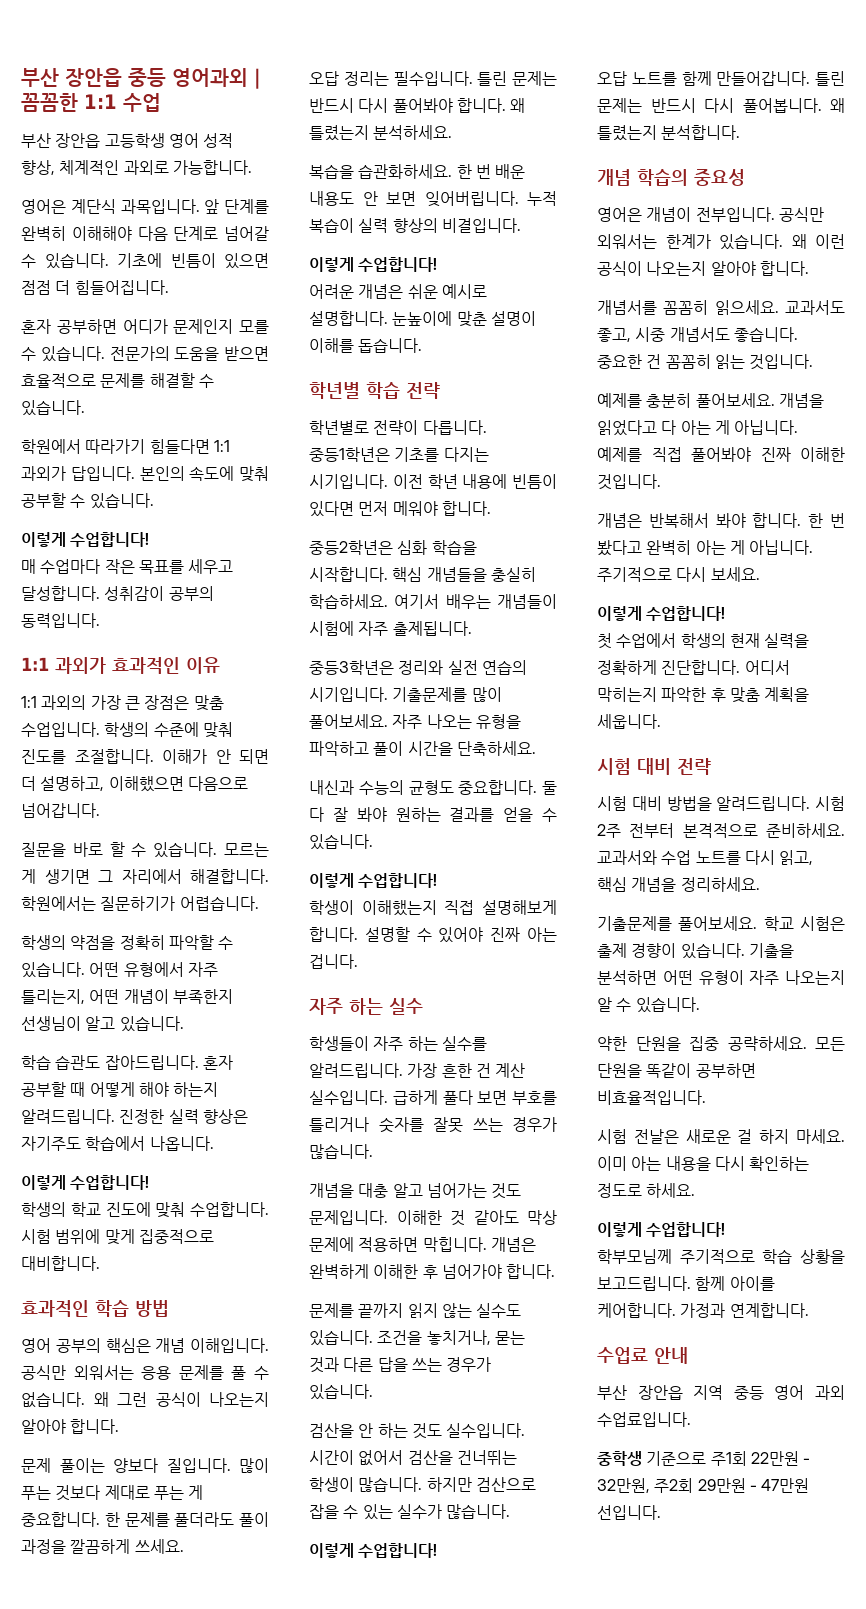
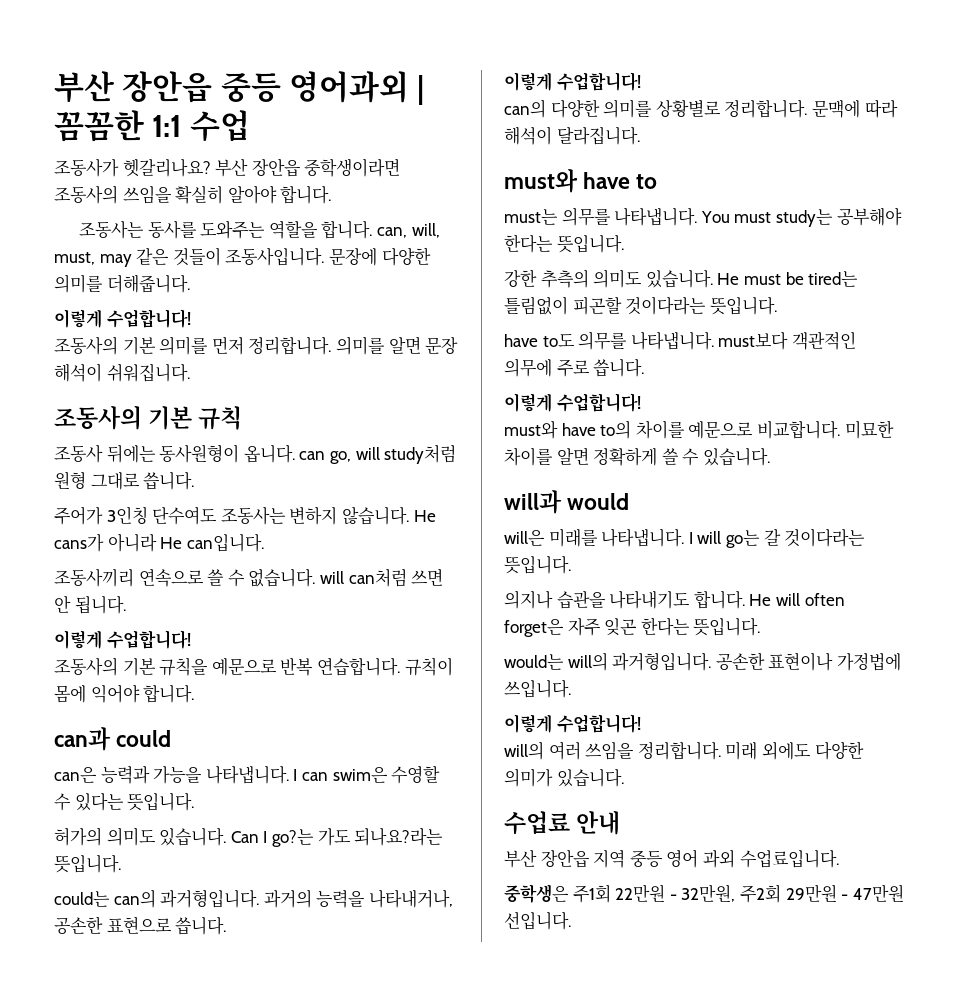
- 부산 장안읍 고등학생 영어 성적 향상, 체계적인 과외로 가능합니다.
- 영어은 계단식 과목입니다. 앞 단계를 완벽히 이해해야 다음 단계로 넘어갈 수 있습니다. 기초에 빈틈이 있으면 점점 더 힘들어집니다.
- 혼자 공부하면 어디가 문제인지 모를 수 있습니다. 전문가의 도움을 받으면 효율적으로 문제를 해결할 수 있습니다.
- 학원에서 따라가기 힘들다면 1:1 과외가 답입니다. 본인의 속도에 맞춰 공부할 수 있습니다.
+ 조동사가 헷갈리나요? 부산 장안읍 중학생이라면 조동사의 쓰임을 확실히 알아야 합니다.
+ 조동사는 동사를 도와주는 역할을 합니다. can, will, must, may 같은 것들이 조동사입니다. 문장에 다양한 의미를 더해줍니다.
  이렇게 수업합니다!
- 매 수업마다 작은 목표를 세우고 달성합니다. 성취감이 공부의 동력입니다.
- 1:1 과외가 효과적인 이유
- 1:1 과외의 가장 큰 장점은 맞춤 수업입니다. 학생의 수준에 맞춰 진도를 조절합니다. 이해가 안 되면 더 설명하고, 이해했으면 다음으로 넘어갑니다.
- 질문을 바로 할 수 있습니다. 모르는 게 생기면 그 자리에서 해결합니다. 학원에서는 질문하기가 어렵습니다.
- 학생의 약점을 정확히 파악할 수 있습니다. 어떤 유형에서 자주 틀리는지, 어떤 개념이 부족한지 선생님이 알고 있습니다.
- 학습 습관도 잡아드립니다. 혼자 공부할 때 어떻게 해야 하는지 알려드립니다. 진정한 실력 향상은 자기주도 학습에서 나옵니다.
+ 조동사의 기본 의미를 먼저 정리합니다. 의미를 알면 문장 해석이 쉬워집니다.
+ 조동사의 기본 규칙
+ 조동사 뒤에는 동사원형이 옵니다. can go, will study처럼 원형 그대로 씁니다.
+ 주어가 3인칭 단수여도 조동사는 변하지 않습니다. He cans가 아니라 He can입니다.
+ 조동사끼리 연속으로 쓸 수 없습니다. will can처럼 쓰면 안 됩니다.
  이렇게 수업합니다!
- 학생의 학교 진도에 맞춰 수업합니다. 시험 범위에 맞게 집중적으로 대비합니다.
- 효과적인 학습 방법
- 영어 공부의 핵심은 개념 이해입니다. 공식만 외워서는 응용 문제를 풀 수 없습니다. 왜 그런 공식이 나오는지 알아야 합니다.
- 문제 풀이는 양보다 질입니다. 많이 푸는 것보다 제대로 푸는 게 중요합니다. 한 문제를 풀더라도 풀이 과정을 깔끔하게 쓰세요.
- 오답 정리는 필수입니다. 틀린 문제는 반드시 다시 풀어봐야 합니다. 왜 틀렸는지 분석하세요.
- 복습을 습관화하세요. 한 번 배운 내용도 안 보면 잊어버립니다. 누적 복습이 실력 향상의 비결입니다.
+ 조동사의 기본 규칙을 예문으로 반복 연습합니다. 규칙이 몸에 익어야 합니다.
+ can과 could
+ can은 능력과 가능을 나타냅니다. I can swim은 수영할 수 있다는 뜻입니다.
+ 허가의 의미도 있습니다. Can I go?는 가도 되나요?라는 뜻입니다.
+ could는 can의 과거형입니다. 과거의 능력을 나타내거나, 공손한 표현으로 씁니다.
  이렇게 수업합니다!
- 어려운 개념은 쉬운 예시로 설명합니다. 눈높이에 맞춘 설명이 이해를 돕습니다.
- 학년별 학습 전략
- 학년별로 전략이 다릅니다. 중등1학년은 기초를 다지는 시기입니다. 이전 학년 내용에 빈틈이 있다면 먼저 메워야 합니다.
- 중등2학년은 심화 학습을 시작합니다. 핵심 개념들을 충실히 학습하세요. 여기서 배우는 개념들이 시험에 자주 출제됩니다.
- 중등3학년은 정리와 실전 연습의 시기입니다. 기출문제를 많이 풀어보세요. 자주 나오는 유형을 파악하고 풀이 시간을 단축하세요.
- 내신과 수능의 균형도 중요합니다. 둘 다 잘 봐야 원하는 결과를 얻을 수 있습니다.
+ can의 다양한 의미를 상황별로 정리합니다. 문맥에 따라 해석이 달라집니다.
+ must와 have to
+ must는 의무를 나타냅니다. You must study는 공부해야 한다는 뜻입니다.
+ 강한 추측의 의미도 있습니다. He must be tired는 틀림없이 피곤할 것이다라는 뜻입니다.
+ have to도 의무를 나타냅니다. must보다 객관적인 의무에 주로 씁니다.
  이렇게 수업합니다!
- 학생이 이해했는지 직접 설명해보게 합니다. 설명할 수 있어야 진짜 아는 겁니다.
- 자주 하는 실수
- 학생들이 자주 하는 실수를 알려드립니다. 가장 흔한 건 계산 실수입니다. 급하게 풀다 보면 부호를 틀리거나 숫자를 잘못 쓰는 경우가 많습니다.
- 개념을 대충 알고 넘어가는 것도 문제입니다. 이해한 것 같아도 막상 문제에 적용하면 막힙니다. 개념은 완벽하게 이해한 후 넘어가야 합니다.
- 문제를 끝까지 읽지 않는 실수도 있습니다. 조건을 놓치거나, 묻는 것과 다른 답을 쓰는 경우가 있습니다.
- 검산을 안 하는 것도 실수입니다. 시간이 없어서 검산을 건너뛰는 학생이 많습니다. 하지만 검산으로 잡을 수 있는 실수가 많습니다.
+ must와 have to의 차이를 예문으로 비교합니다. 미묘한 차이를 알면 정확하게 쓸 수 있습니다.
+ will과 would
+ will은 미래를 나타냅니다. I will go는 갈 것이다라는 뜻입니다.
+ 의지나 습관을 나타내기도 합니다. He will often forget은 자주 잊곤 한다는 뜻입니다.
+ would는 will의 과거형입니다. 공손한 표현이나 가정법에 쓰입니다.
  이렇게 수업합니다!
- 오답 노트를 함께 만들어갑니다. 틀린 문제는 반드시 다시 풀어봅니다. 왜 틀렸는지 분석합니다.
- 개념 학습의 중요성
- 영어은 개념이 전부입니다. 공식만 외워서는 한계가 있습니다. 왜 이런 공식이 나오는지 알아야 합니다.
- 개념서를 꼼꼼히 읽으세요. 교과서도 좋고, 시중 개념서도 좋습니다. 중요한 건 꼼꼼히 읽는 것입니다.
- 예제를 충분히 풀어보세요. 개념을 읽었다고 다 아는 게 아닙니다. 예제를 직접 풀어봐야 진짜 이해한 것입니다.
- 개념은 반복해서 봐야 합니다. 한 번 봤다고 완벽히 아는 게 아닙니다. 주기적으로 다시 보세요.
- 이렇게 수업합니다!
- 첫 수업에서 학생의 현재 실력을 정확하게 진단합니다. 어디서 막히는지 파악한 후 맞춤 계획을 세웁니다.
- 시험 대비 전략
- 시험 대비 방법을 알려드립니다. 시험 2주 전부터 본격적으로 준비하세요. 교과서와 수업 노트를 다시 읽고, 핵심 개념을 정리하세요.
- 기출문제를 풀어보세요. 학교 시험은 출제 경향이 있습니다. 기출을 분석하면 어떤 유형이 자주 나오는지 알 수 있습니다.
- 약한 단원을 집중 공략하세요. 모든 단원을 똑같이 공부하면 비효율적입니다.
- 시험 전날은 새로운 걸 하지 마세요. 이미 아는 내용을 다시 확인하는 정도로 하세요.
- 이렇게 수업합니다!
- 학부모님께 주기적으로 학습 상황을 보고드립니다. 함께 아이를 케어합니다. 가정과 연계합니다.
+ will의 여러 쓰임을 정리합니다. 미래 외에도 다양한 의미가 있습니다.
- 중학생 기준으로 주1회 22만원 - 32만원, 주2회 29만원 - 47만원 선입니다.
+ 중학생은 주1회 22만원 - 32만원, 주2회 29만원 - 47만원 선입니다.

